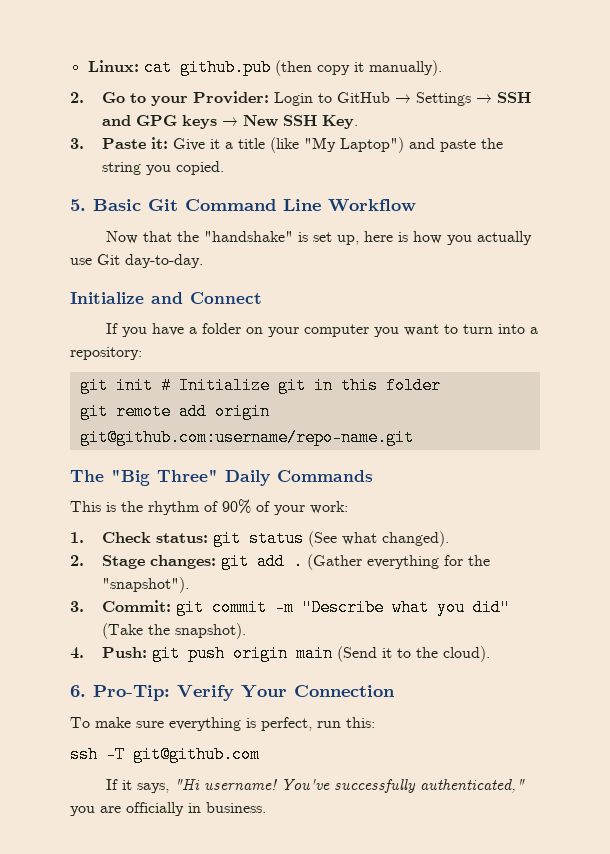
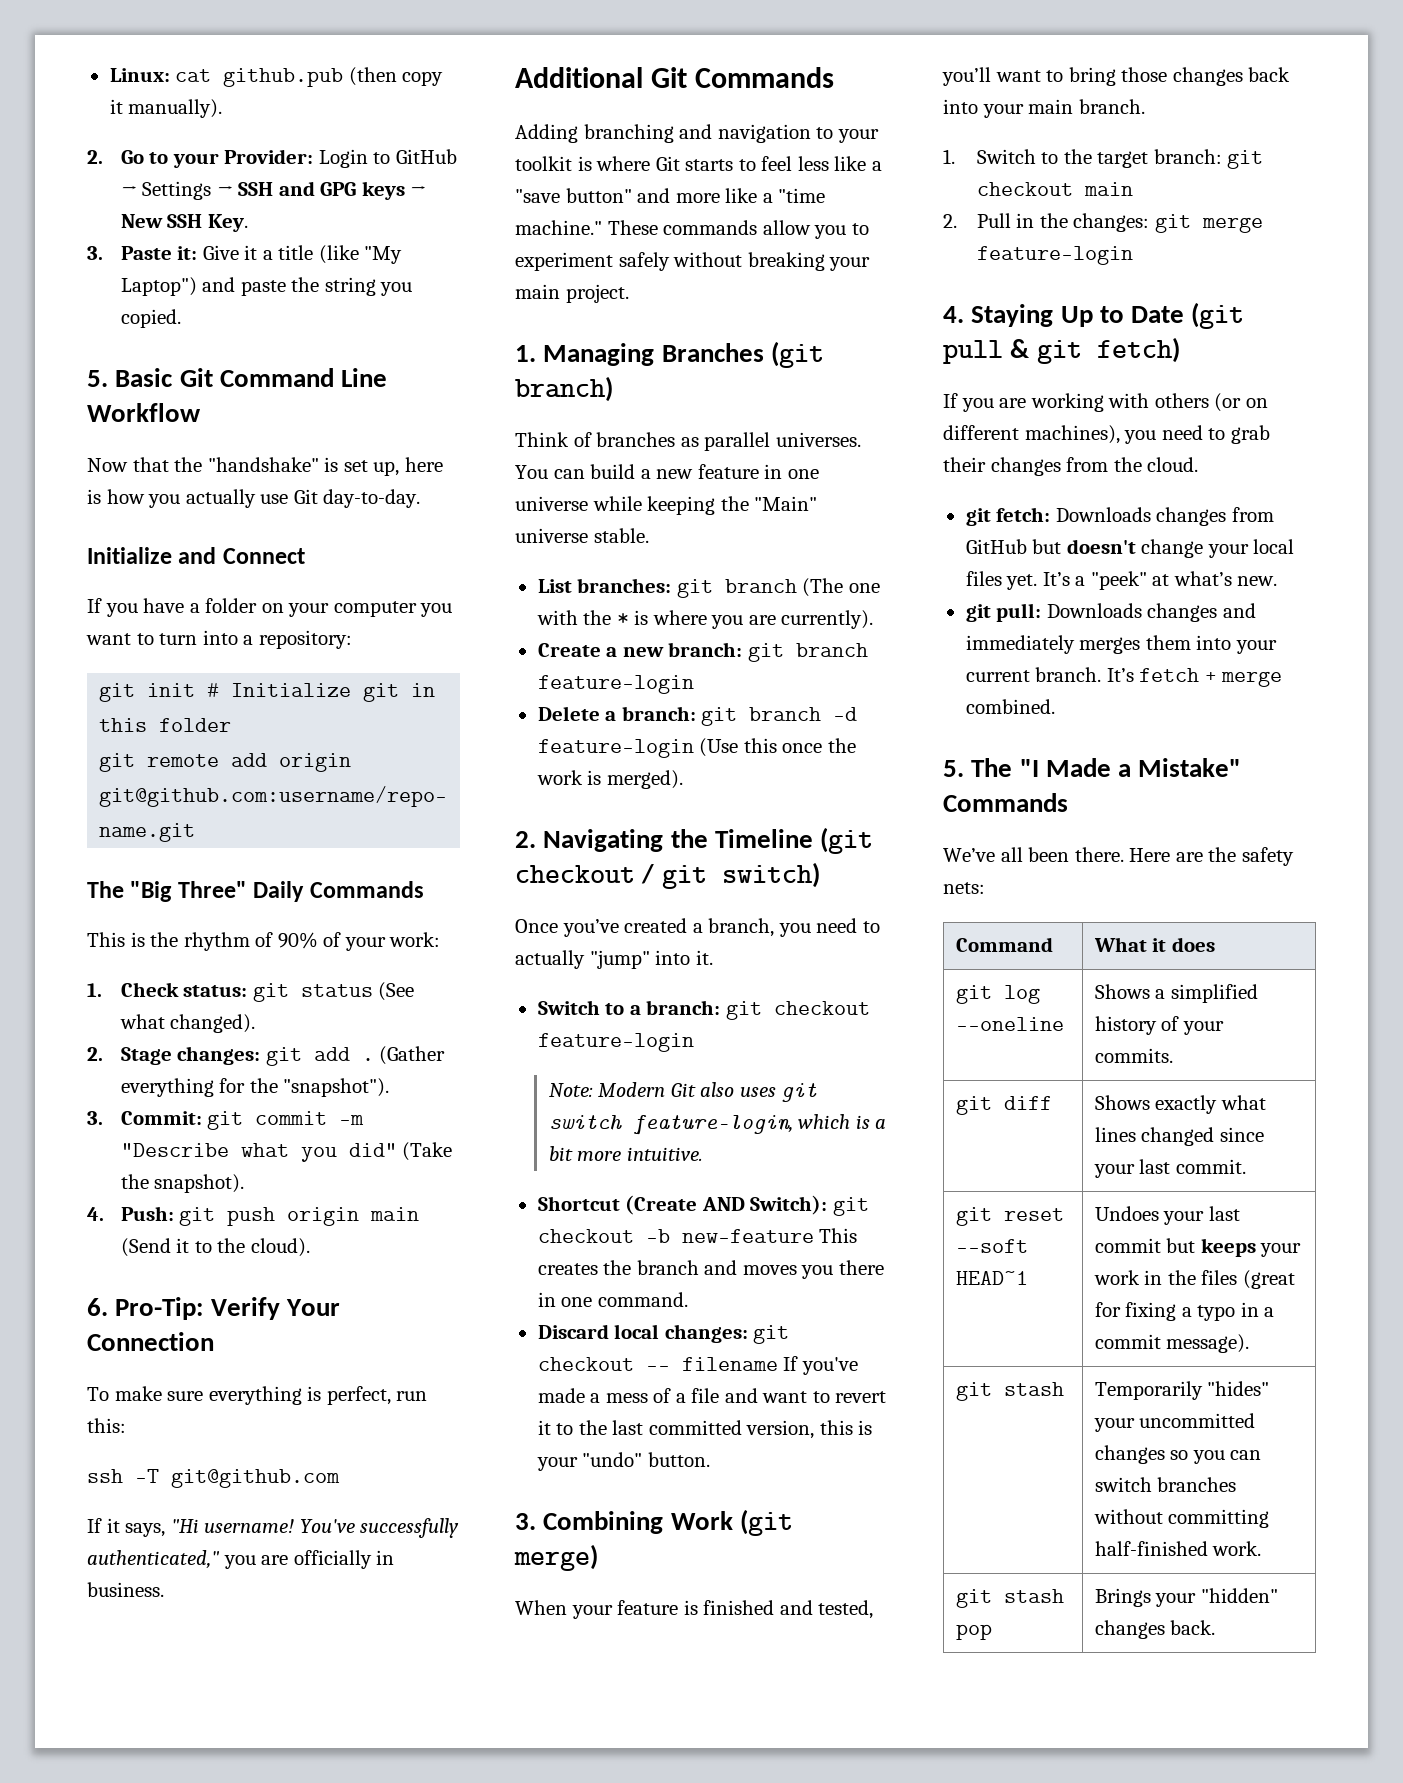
+ Additional Git Commands
+ Adding branching and navigation to your toolkit is where Git starts to feel less like a "save button" and more like a "time machine." These commands allow you to experiment safely without breaking your main project.
+ 1. Managing Branches (git branch)
+ Think of branches as parallel universes. You can build a new feature in one universe while keeping the "Main" universe stable.
+ List branches: git branch (The one with the * is where you are currently).
+ Create a new branch: git branch feature-login
+ Delete a branch: git branch -d feature-login (Use this once the work is merged).
+ 2. Navigating the Timeline (git checkout / git switch)
+ Once you’ve created a branch, you need to actually "jump" into it.
+ Switch to a branch: git checkout feature-login
+ Note: Modern Git also uses git switch feature-login, which is a bit more intuitive.
+ Shortcut (Create AND Switch): git checkout -b new-feature This creates the branch and moves you there in one command.
+ Discard local changes: git checkout -- filename If you've made a mess of a file and want to revert it to the last committed version, this is your "undo" button.
+ 3. Combining Work (git merge)
+ When your feature is finished and tested, you’ll want to bring those changes back into your main branch.
+ 1. Switch to the target branch: git checkout main
+ 2. Pull in the changes: git merge feature-login
+ 4. Staying Up to Date (git pull & git fetch)
+ If you are working with others (or on different machines), you need to grab their changes from the cloud.
+ git fetch: Downloads changes from GitHub but doesn't change your local files yet. It’s a "peek" at what’s new.
+ git pull: Downloads changes and immediately merges them into your current branch. It’s fetch + merge combined.
+ 5. The "I Made a Mistake" Commands
+ We’ve all been there. Here are the safety nets:
+ Command | What it does
+ git log --oneline | Shows a simplified history of your commits.
+ git diff | Shows exactly what lines changed since your last commit.
+ git reset --soft HEAD~1 | Undoes your last commit but keeps your work in the files (great for fixing a typo in a commit message).
+ git stash | Temporarily "hides" your uncommitted changes so you can switch branches without committing half-finished work.
+ git stash pop | Brings your "hidden" changes back.

